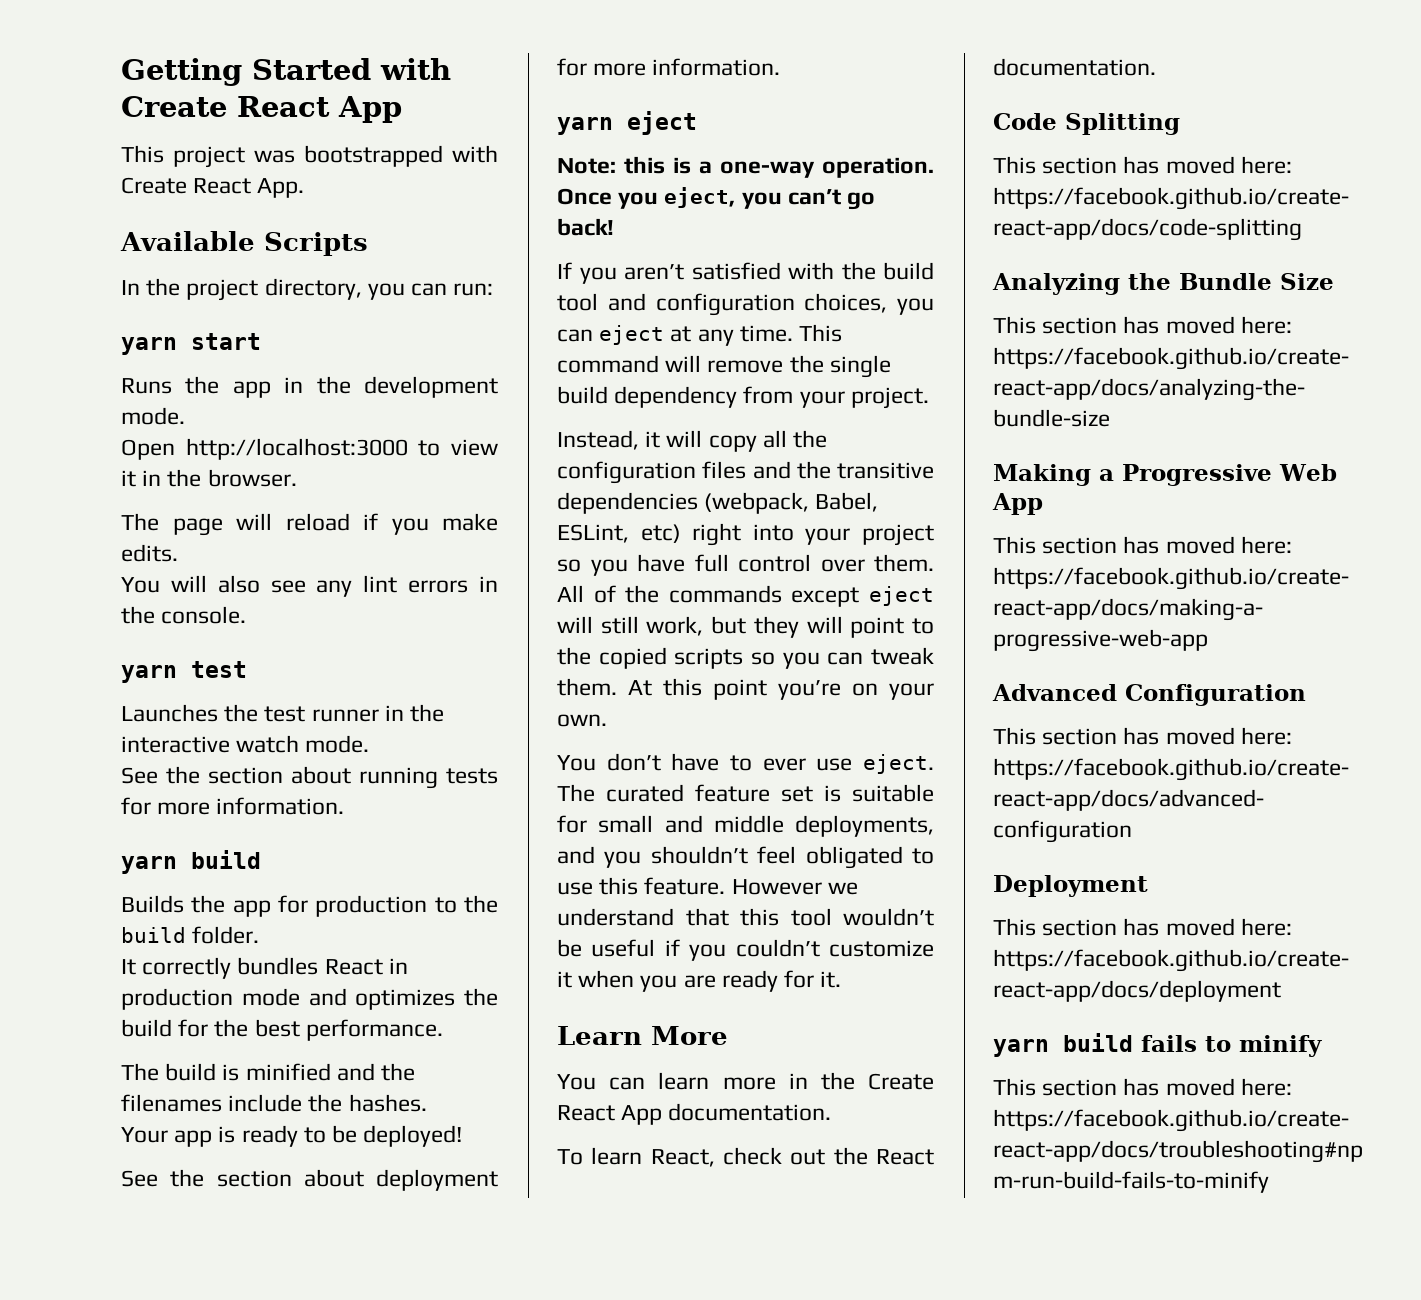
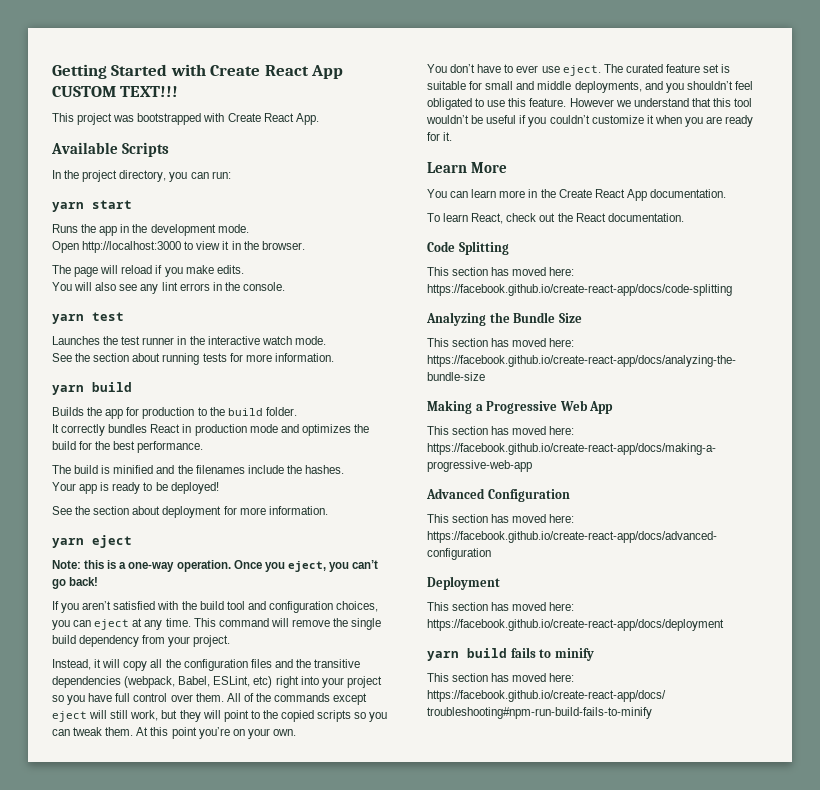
- Getting Started with Create React App
+ Getting Started with Create React App CUSTOM TEXT!!!

